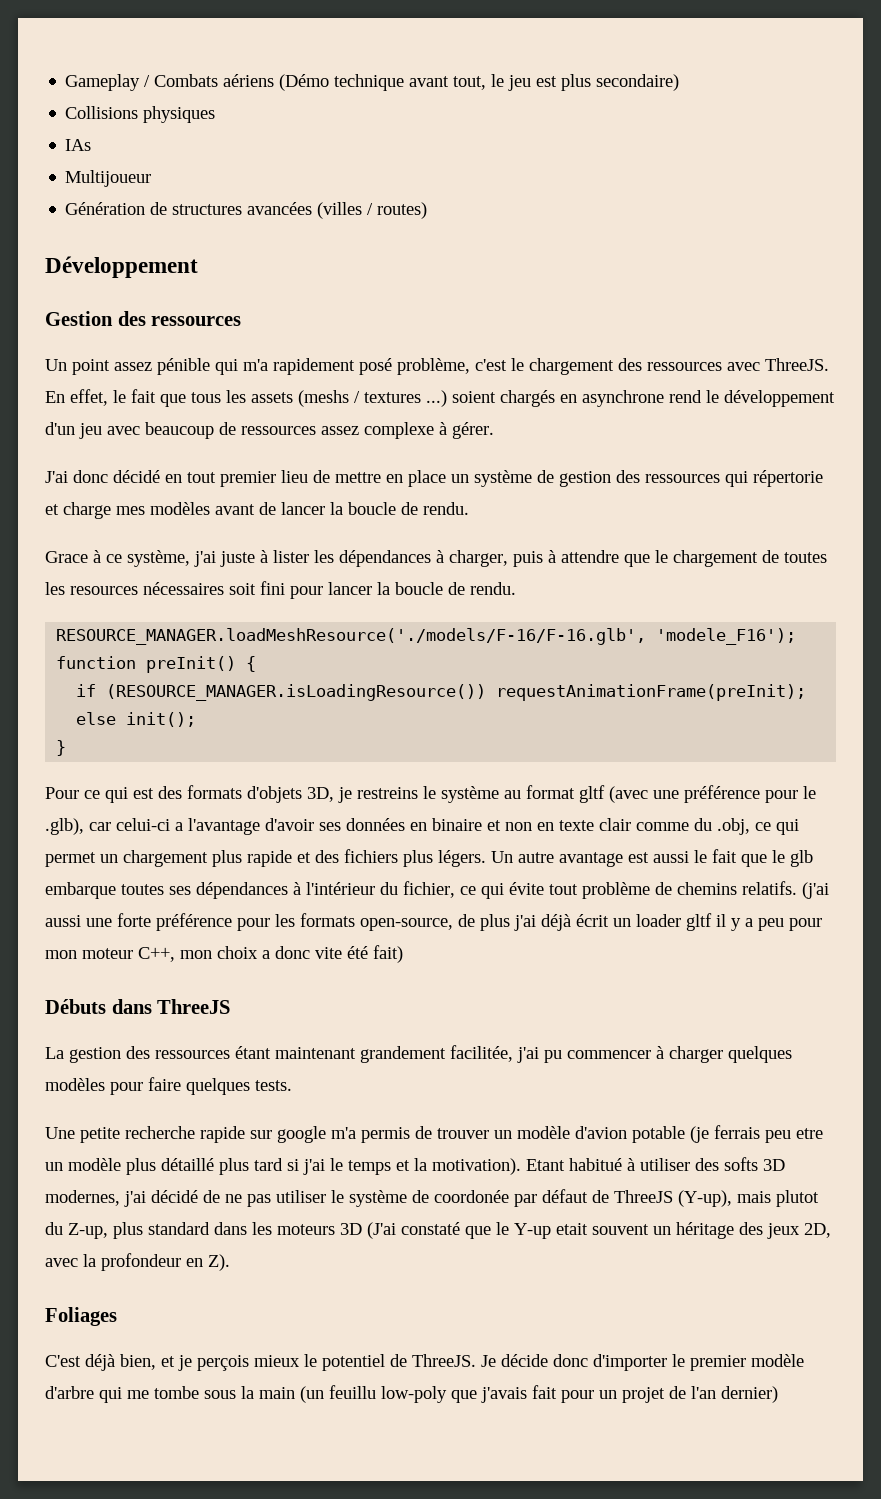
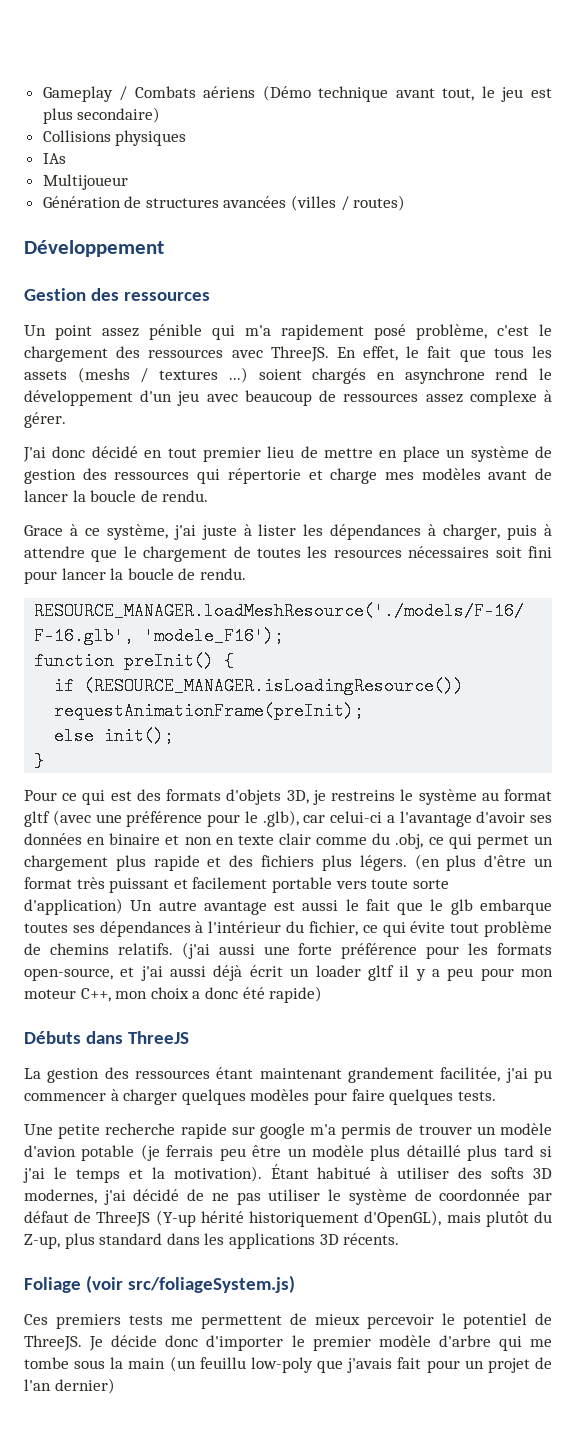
- Un autre avantage est aussi le fait que le glb embarque toutes ses dépendances à l'intérieur du fichier, ce qui évite tout problème de chemins relatifs.
+ (en plus d'être un format très puissant et facilement portable vers toute sorte d'application) Un autre avantage est aussi le fait que le glb embarque toutes ses dépendances à l'intérieur du fichier, ce qui évite tout problème de chemins relatifs.
- (j'ai aussi une forte préférence pour les formats open-source, de plus j'ai déjà écrit un loader gltf il y a peu pour mon moteur C++, mon choix a donc vite été fait)
+ (j'ai aussi une forte préférence pour les formats open-source, et j'ai aussi déjà écrit un loader gltf il y a peu pour mon moteur C++, mon choix a donc été rapide)
- Une petite recherche rapide sur google m'a permis de trouver un modèle d'avion potable (je ferrais peu etre un modèle plus détaillé plus tard si j'ai le temps et la motivation).
+ Une petite recherche rapide sur google m'a permis de trouver un modèle d'avion potable (je ferrais peu être un modèle plus détaillé plus tard si j'ai le temps et la motivation).
- Etant habitué à utiliser des softs 3D modernes, j'ai décidé de ne pas utiliser le système de coordonée par défaut de ThreeJS (Y-up), mais plutot du Z-up, plus standard dans les moteurs 3D (J'ai constaté que le Y-up etait souvent un héritage des jeux 2D, avec la profondeur en Z).
- Foliages
- C'est déjà bien, et je perçois mieux le potentiel de ThreeJS.
+ Étant habitué à utiliser des softs 3D modernes, j'ai décidé de ne pas utiliser le système de coordonnée par défaut de ThreeJS (Y-up hérité historiquement d'OpenGL), mais plutôt du Z-up, plus standard dans les applications 3D récents.
+ Foliage (voir src/foliageSystem.js)
+ Ces premiers tests me permettent de mieux percevoir le potentiel de ThreeJS.

